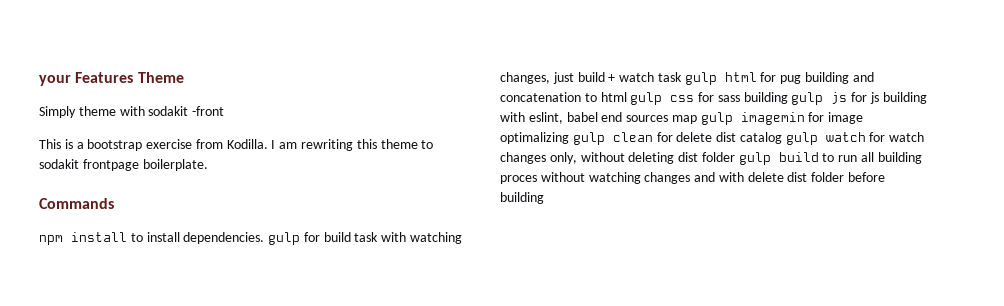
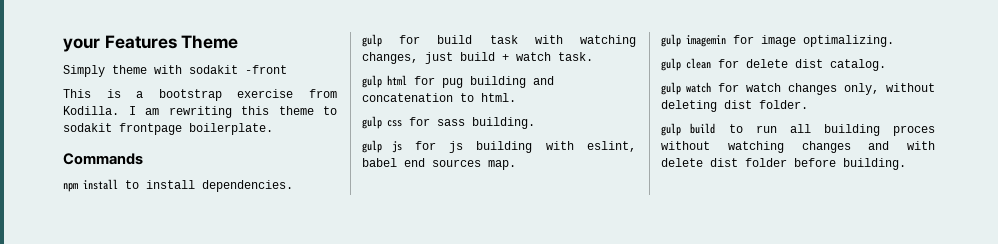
- npm install to install dependencies. gulp for build task with watching changes, just build + watch task gulp html for pug building and concatenation to html gulp css for sass building gulp js for js building with eslint, babel end sources map gulp imagemin for image optimalizing gulp clean for delete dist catalog gulp watch for watch changes only, without deleting dist folder gulp build to run all building proces without watching changes and with delete dist folder before building
+ npm install to install dependencies.
+ gulp for build task with watching changes, just build + watch task.
+ gulp html for pug building and concatenation to html.
+ gulp css for sass building.
+ gulp js for js building with eslint, babel end sources map.
+ gulp imagemin for image optimalizing.
+ gulp clean for delete dist catalog.
+ gulp watch for watch changes only, without deleting dist folder.
+ gulp build to run all building proces without watching changes and with delete dist folder before building.

